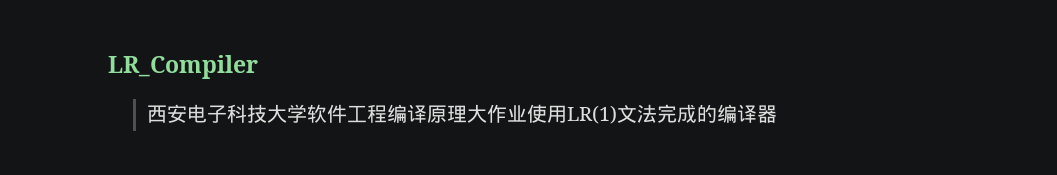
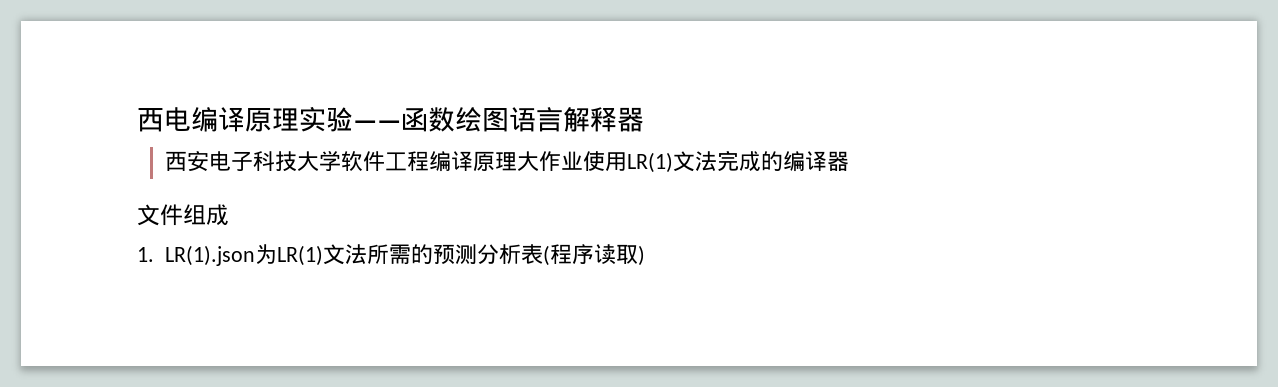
- LR_Compiler
+ 西电编译原理实验——函数绘图语言解释器
+ 文件组成
+ 1. LR(1).json为LR(1)文法所需的预测分析表(程序读取)

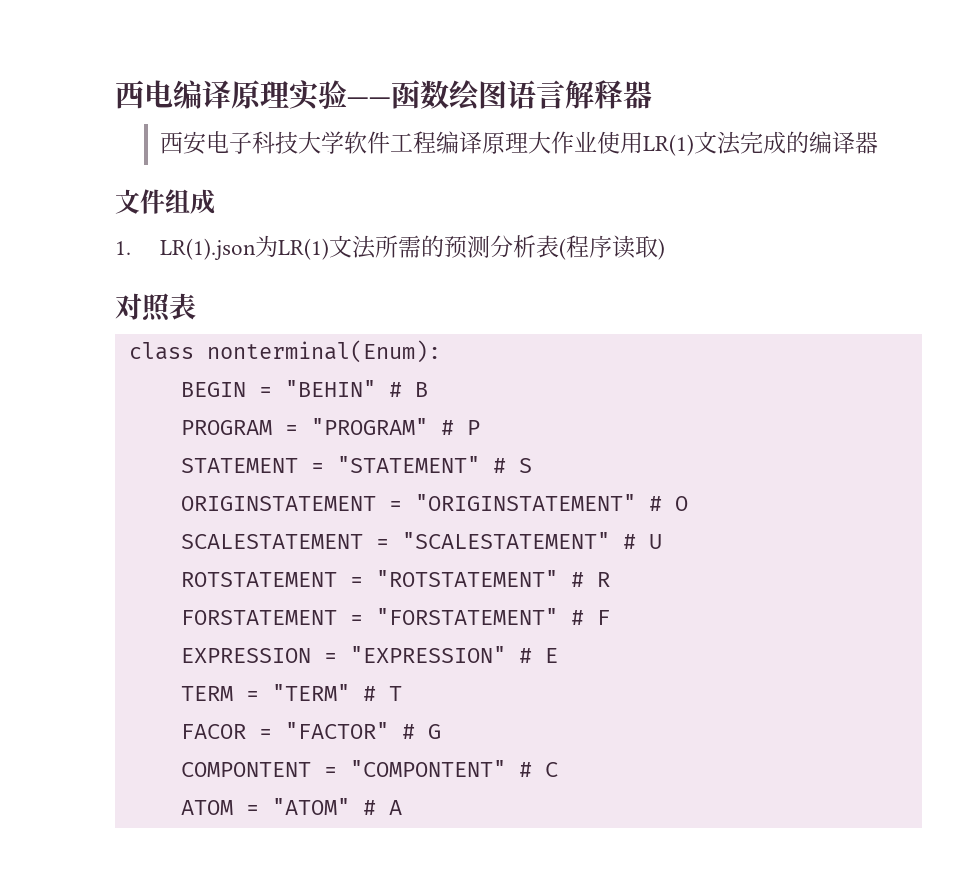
+ 对照表
+ class nonterminal(Enum):
+ BEGIN = "BEHIN" # B
+ PROGRAM = "PROGRAM" # P
+ STATEMENT = "STATEMENT" # S
+ ORIGINSTATEMENT = "ORIGINSTATEMENT" # O
+ SCALESTATEMENT = "SCALESTATEMENT" # U
+ ROTSTATEMENT = "ROTSTATEMENT" # R
+ FORSTATEMENT = "FORSTATEMENT" # F
+ EXPRESSION = "EXPRESSION" # E
+ TERM = "TERM" # T
+ FACOR = "FACTOR" # G
+ COMPONTENT = "COMPONTENT" # C
+ ATOM = "ATOM" # A

